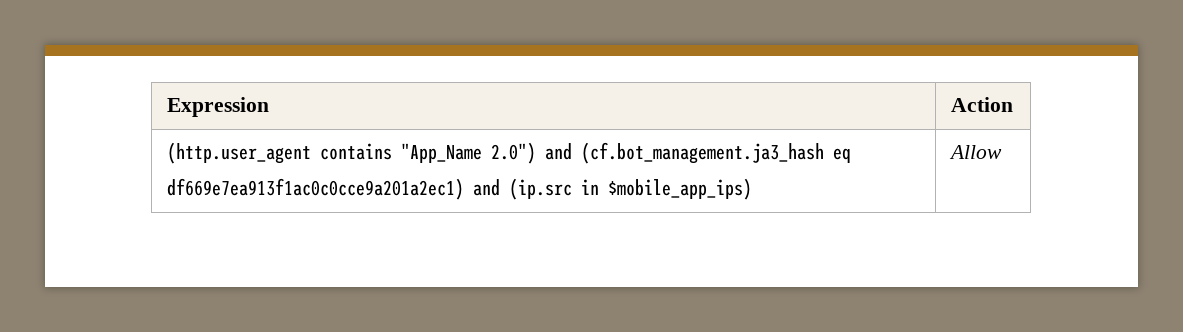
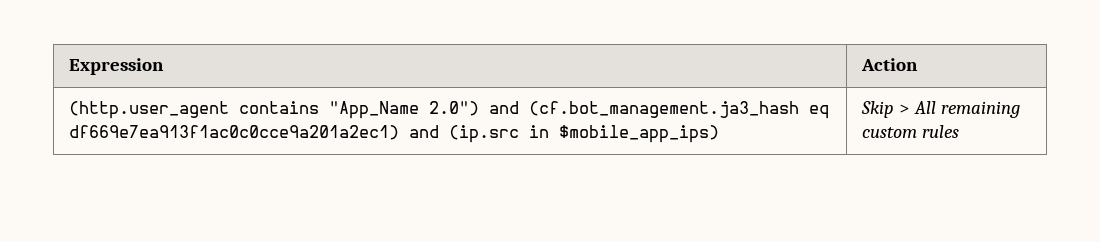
- (http.user_agent contains "App_Name 2.0") and (cf.bot_management.ja3_hash eq df669e7ea913f1ac0c0cce9a201a2ec1) and (ip.src in $mobile_app_ips) | Allow
+ (http.user_agent contains "App_Name 2.0") and (cf.bot_management.ja3_hash eq df669e7ea913f1ac0c0cce9a201a2ec1) and (ip.src in $mobile_app_ips) | Skip > All remaining custom rules

